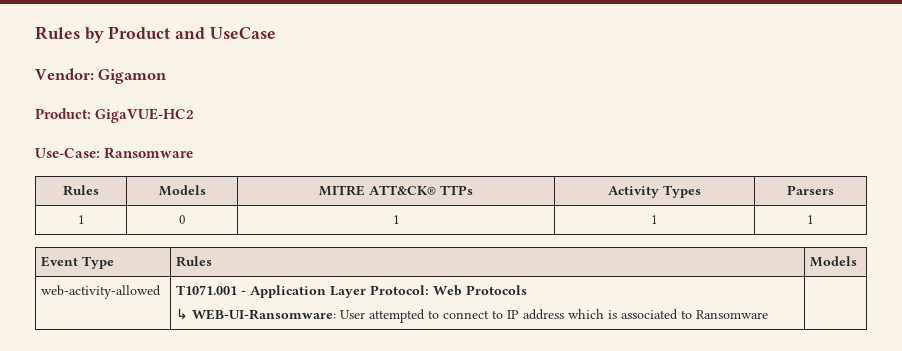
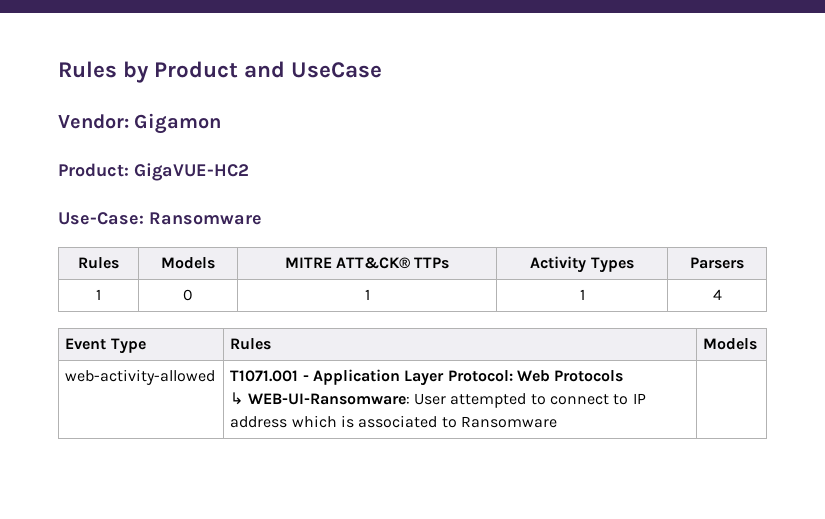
- 1 | 0 | 1 | 1 | 1
+ 1 | 0 | 1 | 1 | 4

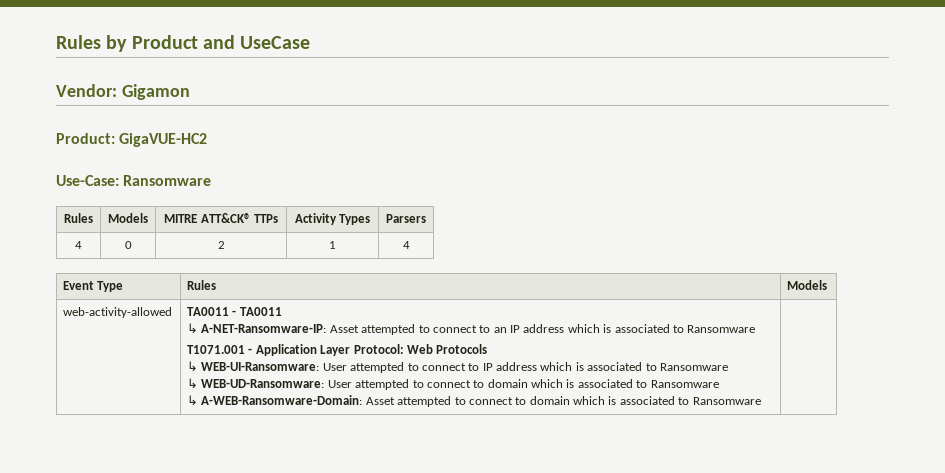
- 1 | 0 | 1 | 1 | 4
+ 4 | 0 | 2 | 1 | 4
+ TA0011 - TA0011
+ ↳ A-NET-Ransomware-IP: Asset attempted to connect to an IP address which is associated to Ransomware
+ ↳ WEB-UD-Ransomware: User attempted to connect to domain which is associated to Ransomware
+ ↳ A-WEB-Ransomware-Domain: Asset attempted to connect to domain which is associated to Ransomware

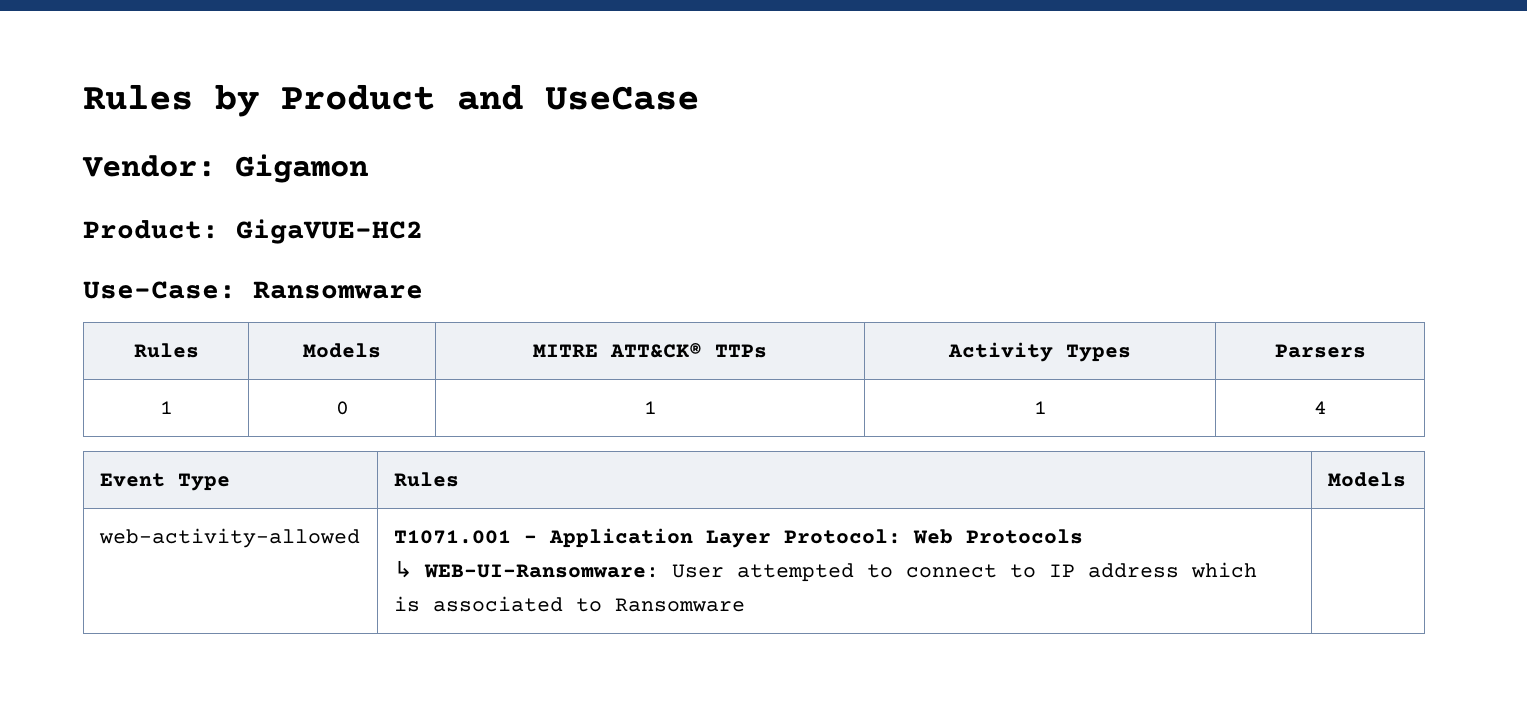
- 4 | 0 | 2 | 1 | 4
+ 1 | 0 | 1 | 1 | 4
- TA0011 - TA0011
- ↳ A-NET-Ransomware-IP: Asset attempted to connect to an IP address which is associated to Ransomware
- ↳ WEB-UD-Ransomware: User attempted to connect to domain which is associated to Ransomware
- ↳ A-WEB-Ransomware-Domain: Asset attempted to connect to domain which is associated to Ransomware

